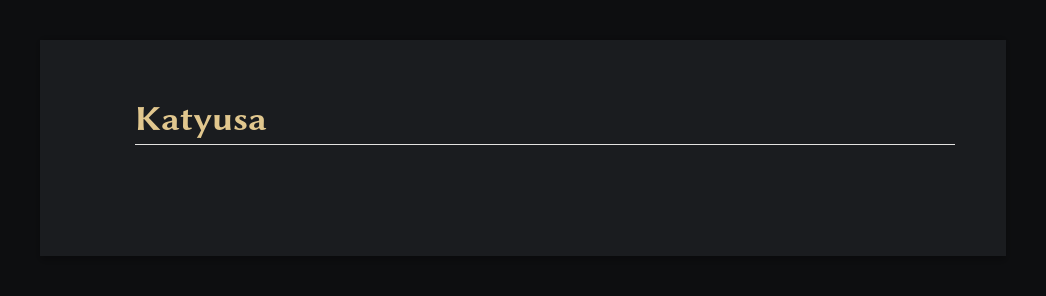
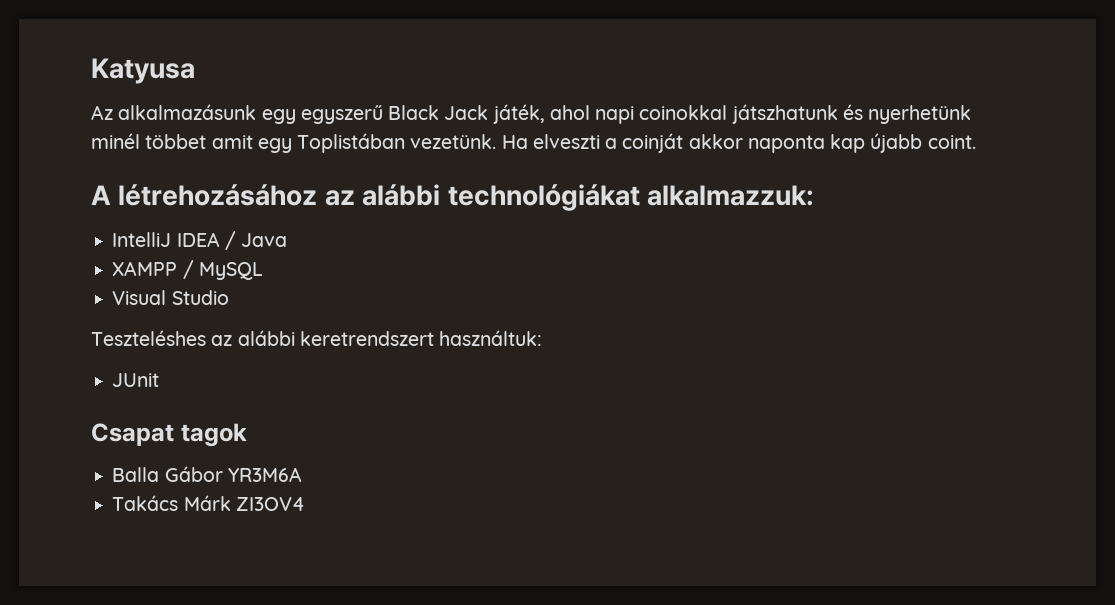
+ Az alkalmazásunk egy egyszerű Black Jack játék, ahol napi coinokkal játszhatunk és nyerhetünk minél többet amit egy Toplistában vezetünk. Ha elveszti a coinját akkor naponta kap újabb coint.
+ A létrehozásához az alábbi technológiákat alkalmazzuk:
+ IntelliJ IDEA / Java
+ XAMPP / MySQL
+ Visual Studio
+ Teszteléshes az alábbi keretrendszert használtuk:
+ JUnit
+ Csapat tagok
+ Balla Gábor YR3M6A
+ Takács Márk ZI3OV4

